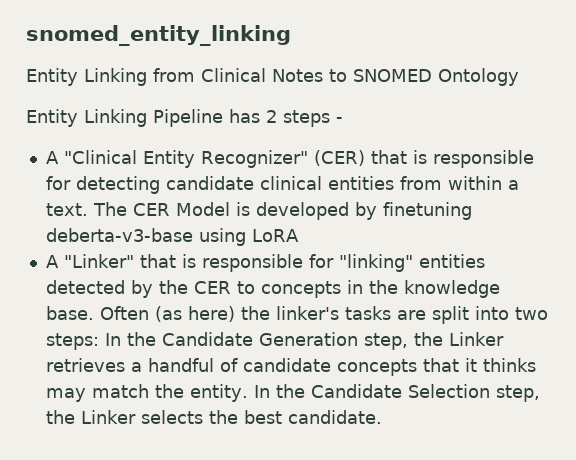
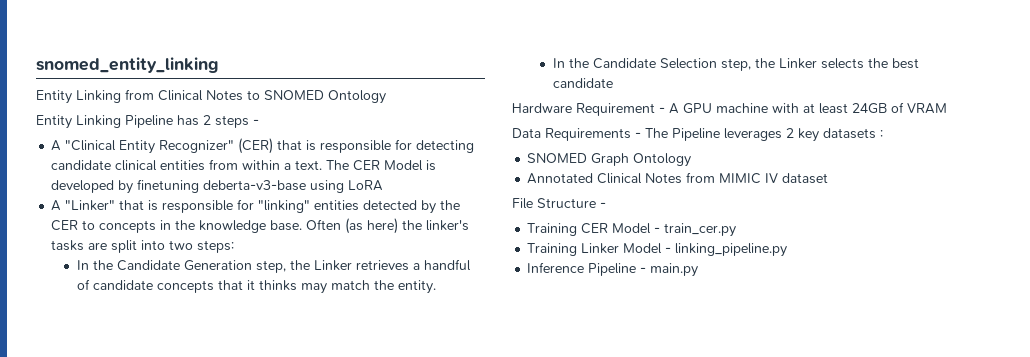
- Often (as here) the linker's tasks are split into two steps: In the Candidate Generation step, the Linker retrieves a handful of candidate concepts that it thinks may match the entity. In the Candidate Selection step, the Linker selects the best candidate.
+ Often (as here) the linker's tasks are split into two steps:
+ In the Candidate Generation step, the Linker retrieves a handful of candidate concepts that it thinks may match the entity.
+ In the Candidate Selection step, the Linker selects the best candidate
+ Hardware Requirement - A GPU machine with at least 24GB of VRAM
+ Data Requirements - The Pipeline leverages 2 key datasets :
+ SNOMED Graph Ontology
+ Annotated Clinical Notes from MIMIC IV dataset
+ File Structure -
+ Training CER Model - train_cer.py
+ Training Linker Model - linking_pipeline.py
+ Inference Pipeline - main.py

